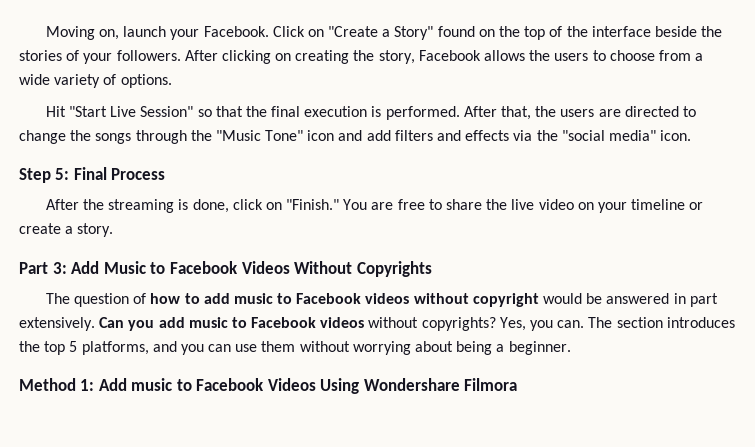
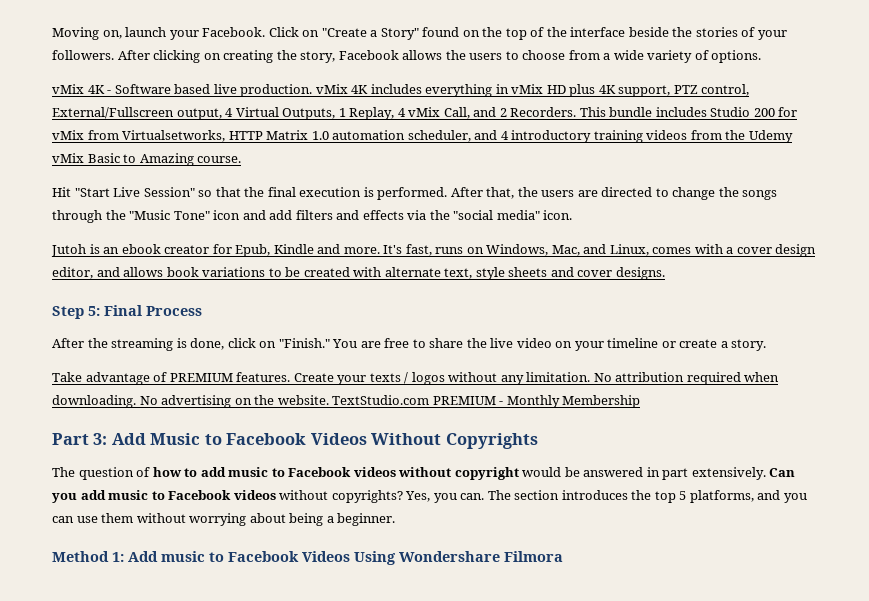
+ vMix 4K - Software based live production. vMix 4K includes everything in vMix HD plus 4K support, PTZ control, External/Fullscreen output, 4 Virtual Outputs, 1 Replay, 4 vMix Call, and 2 Recorders. This bundle includes Studio 200 for vMix from Virtualsetworks, HTTP Matrix 1.0 automation scheduler, and 4 introductory training videos from the Udemy vMix Basic to Amazing course.
+ Jutoh is an ebook creator for Epub, Kindle and more. It's fast, runs on Windows, Mac, and Linux, comes with a cover design editor, and allows book variations to be created with alternate text, style sheets and cover designs.
+ Take advantage of PREMIUM features. Create your texts / logos without any limitation. No attribution required when downloading. No advertising on the website. TextStudio.com PREMIUM - Monthly Membership

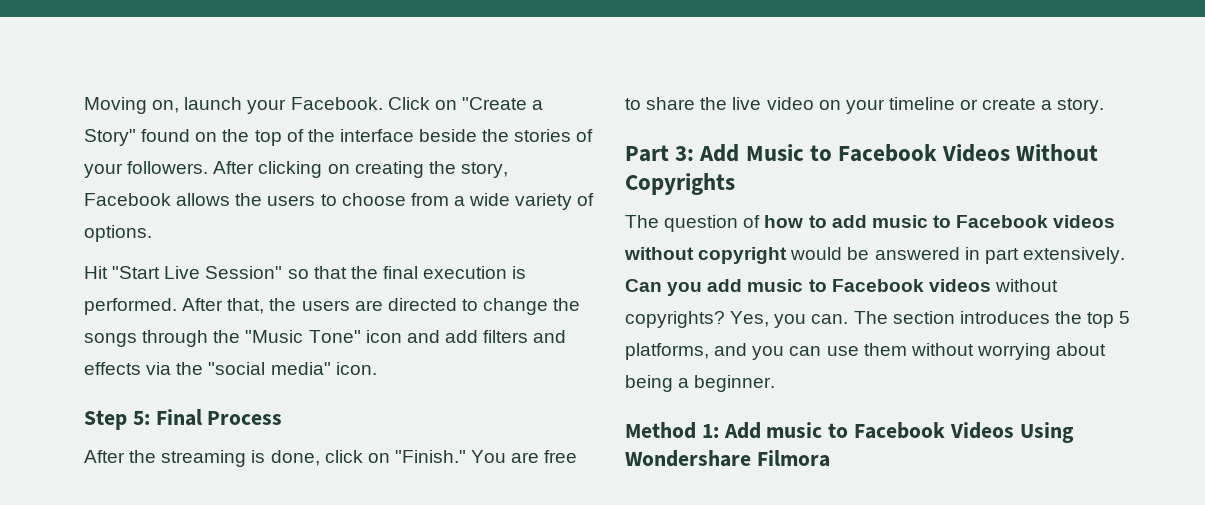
- vMix 4K - Software based live production. vMix 4K includes everything in vMix HD plus 4K support, PTZ control, External/Fullscreen output, 4 Virtual Outputs, 1 Replay, 4 vMix Call, and 2 Recorders. This bundle includes Studio 200 for vMix from Virtualsetworks, HTTP Matrix 1.0 automation scheduler, and 4 introductory training videos from the Udemy vMix Basic to Amazing course.
- Jutoh is an ebook creator for Epub, Kindle and more. It's fast, runs on Windows, Mac, and Linux, comes with a cover design editor, and allows book variations to be created with alternate text, style sheets and cover designs.
- Take advantage of PREMIUM features. Create your texts / logos without any limitation. No attribution required when downloading. No advertising on the website. TextStudio.com PREMIUM - Monthly Membership

